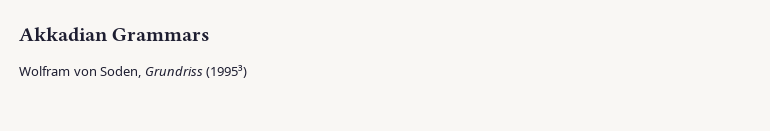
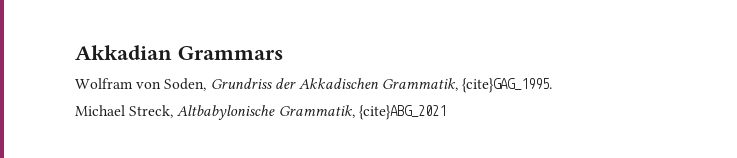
- Wolfram von Soden, Grundriss (1995³)
+ Wolfram von Soden, Grundriss der Akkadischen Grammatik, {cite}GAG_1995.
+ Michael Streck, Altbabylonische Grammatik, {cite}ABG_2021

